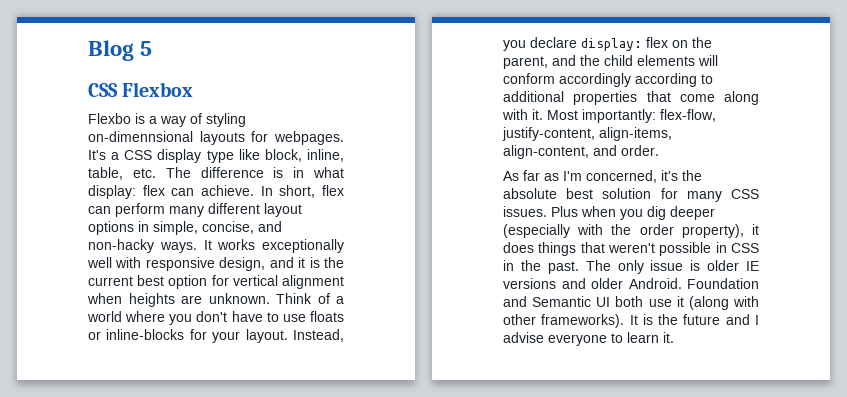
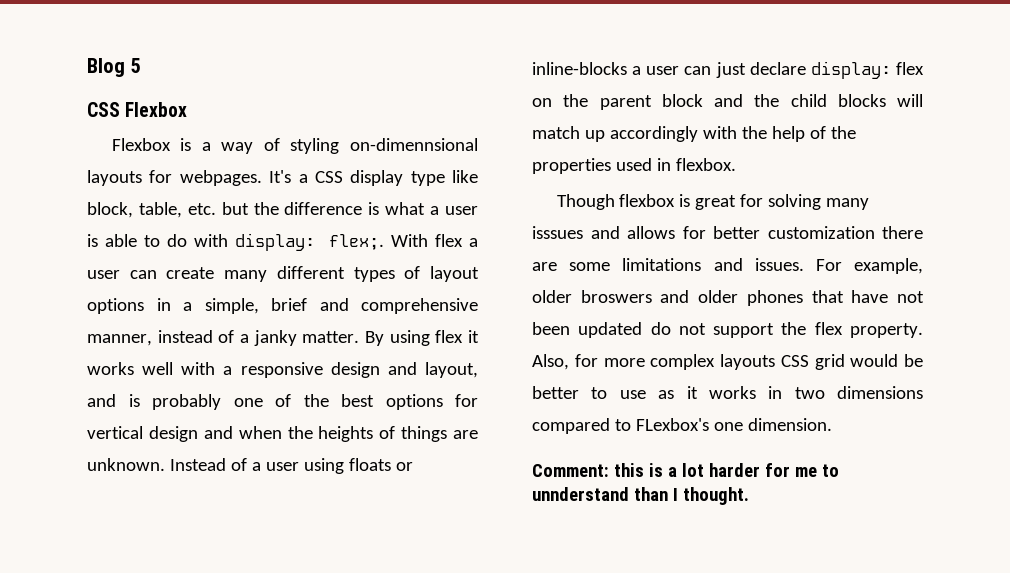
- Flexbo is a way of styling on-dimennsional layouts for webpages.
+ Flexbox is a way of styling on-dimennsional layouts for webpages.
- It's a CSS display type like block, inline, table, etc. The difference is in what display: flex can achieve. In short, flex can perform many different layout options in simple, concise, and non-hacky ways. It works exceptionally well with responsive design, and it is the current best option for vertical alignment when heights are unknown.
+ It's a CSS display type like block, table, etc. but the difference is what a user is able to do with display: flex;. With flex a user can create many different types of layout options in a simple, brief and comprehensive manner, instead of a janky matter. By using flex it works well with a responsive design and layout, and is probably one of the best options for vertical design and when the heights of things are unknown.
- Think of a world where you don't have to use floats or inline-blocks for your layout. Instead, you declare display: flex on the parent, and the child elements will conform accordingly according to additional properties that come along with it. Most importantly: flex-flow, justify-content, align-items, align-content, and order.
- As far as I'm concerned, it's the absolute best solution for many CSS issues. Plus when you dig deeper (especially with the order property), it does things that weren't possible in CSS in the past. The only issue is older IE versions and older Android. Foundation and Semantic UI both use it (along with other frameworks). It is the future and I advise everyone to learn it.
+ Instead of a user using floats or inline-blocks a user can just declare display: flex on the parent block and the child blocks will match up accordingly with the help of the properties used in flexbox.
+ Though flexbox is great for solving many isssues and allows for better customization there are some limitations and issues. For example, older broswers and older phones that have not been updated do not support the flex property. Also, for more complex layouts CSS grid would be better to use as it works in two dimensions compared to FLexbox's one dimension.
+ Comment: this is a lot harder for me to unnderstand than I thought.

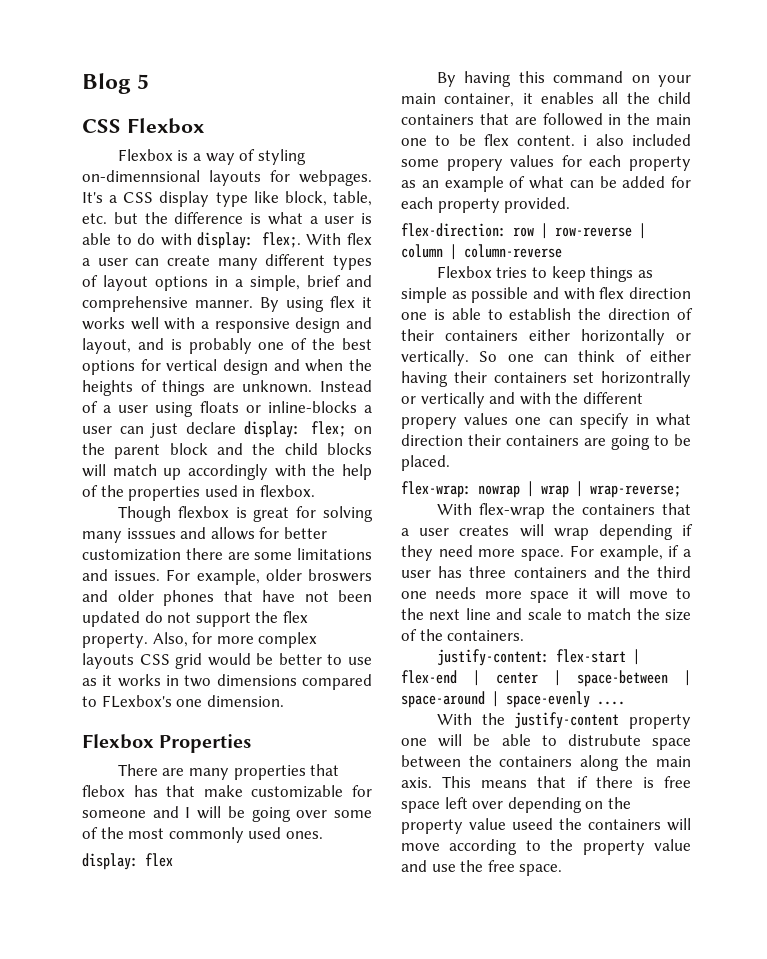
- With flex a user can create many different types of layout options in a simple, brief and comprehensive manner, instead of a janky matter.
+ With flex a user can create many different types of layout options in a simple, brief and comprehensive manner.
- Instead of a user using floats or inline-blocks a user can just declare display: flex on the parent block and the child blocks will match up accordingly with the help of the properties used in flexbox.
+ Instead of a user using floats or inline-blocks a user can just declare display: flex; on the parent block and the child blocks will match up accordingly with the help of the properties used in flexbox.
- Comment: this is a lot harder for me to unnderstand than I thought.
+ Flexbox Properties
+ There are many properties that flebox has that make customizable for someone and I will be going over some of the most commonly used ones.
+ display: flex
+ By having this command on your main container, it enables all the child containers that are followed in the main one to be flex content. i also included some propery values for each property as an example of what can be added for each property provided.
+ flex-direction: row | row-reverse | column | column-reverse
+ Flexbox tries to keep things as simple as possible and with flex direction one is able to establish the direction of their containers either horizontally or vertically. So one can think of either having their containers set horizontrally or vertically and with the different propery values one can specify in what direction their containers are going to be placed.
+ flex-wrap: nowrap | wrap | wrap-reverse;
+ With flex-wrap the containers that a user creates will wrap depending if they need more space. For example, if a user has three containers and the third one needs more space it will move to the next line and scale to match the size of the containers.
+ justify-content: flex-start | flex-end | center | space-between | space-around | space-evenly ....
+ With the justify-content property one will be able to distrubute space between the containers along the main axis. This means that if there is free space left over depending on the property value useed the containers will move according to the property value and use the free space.

